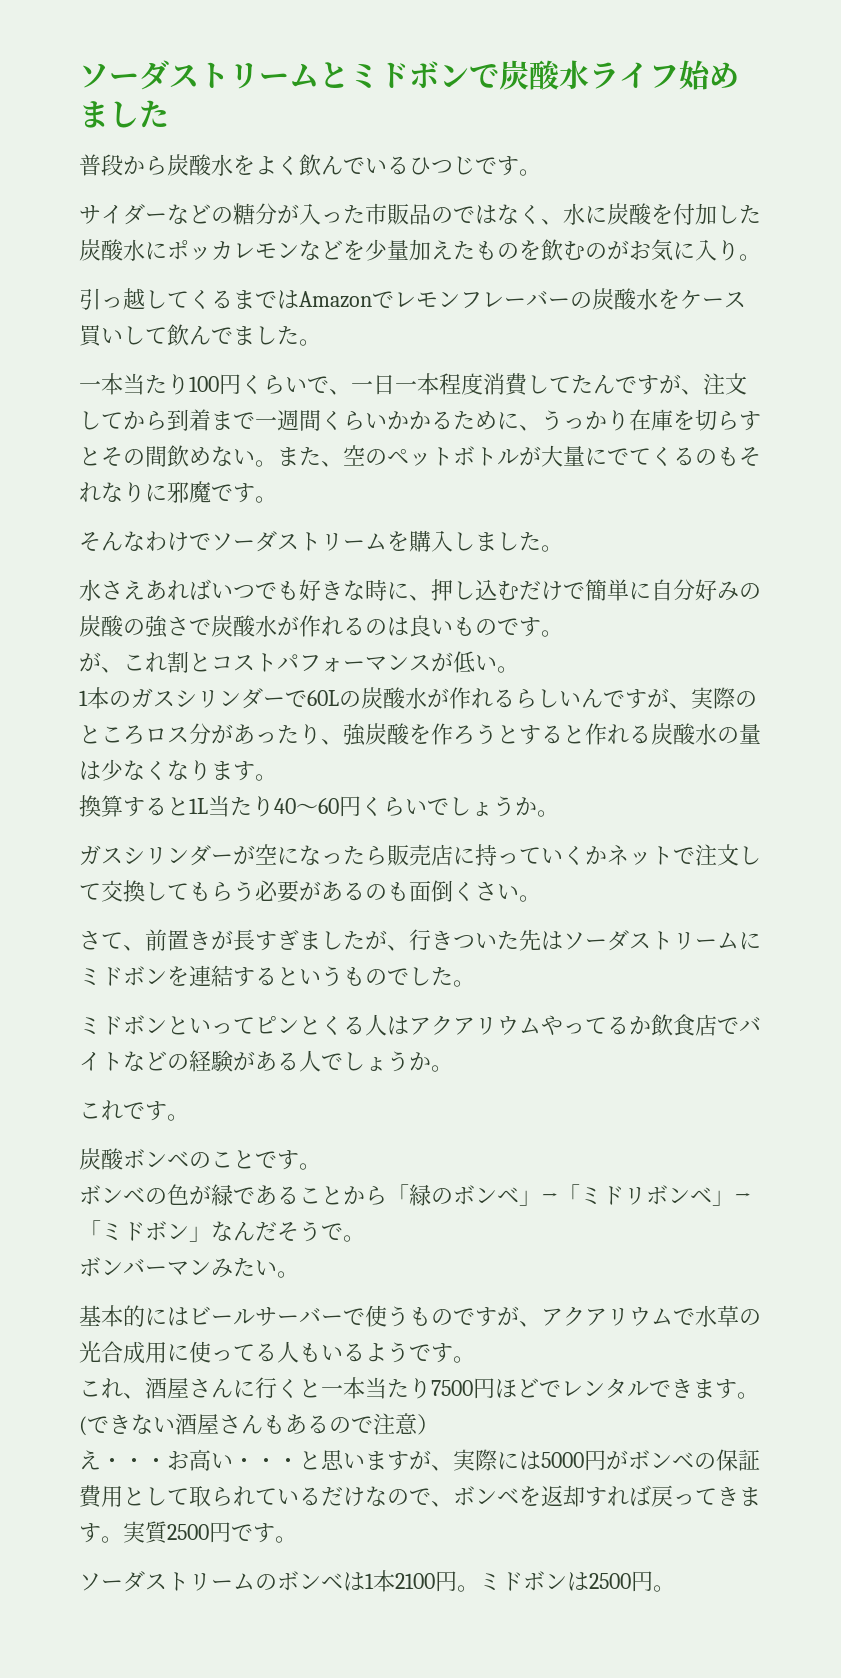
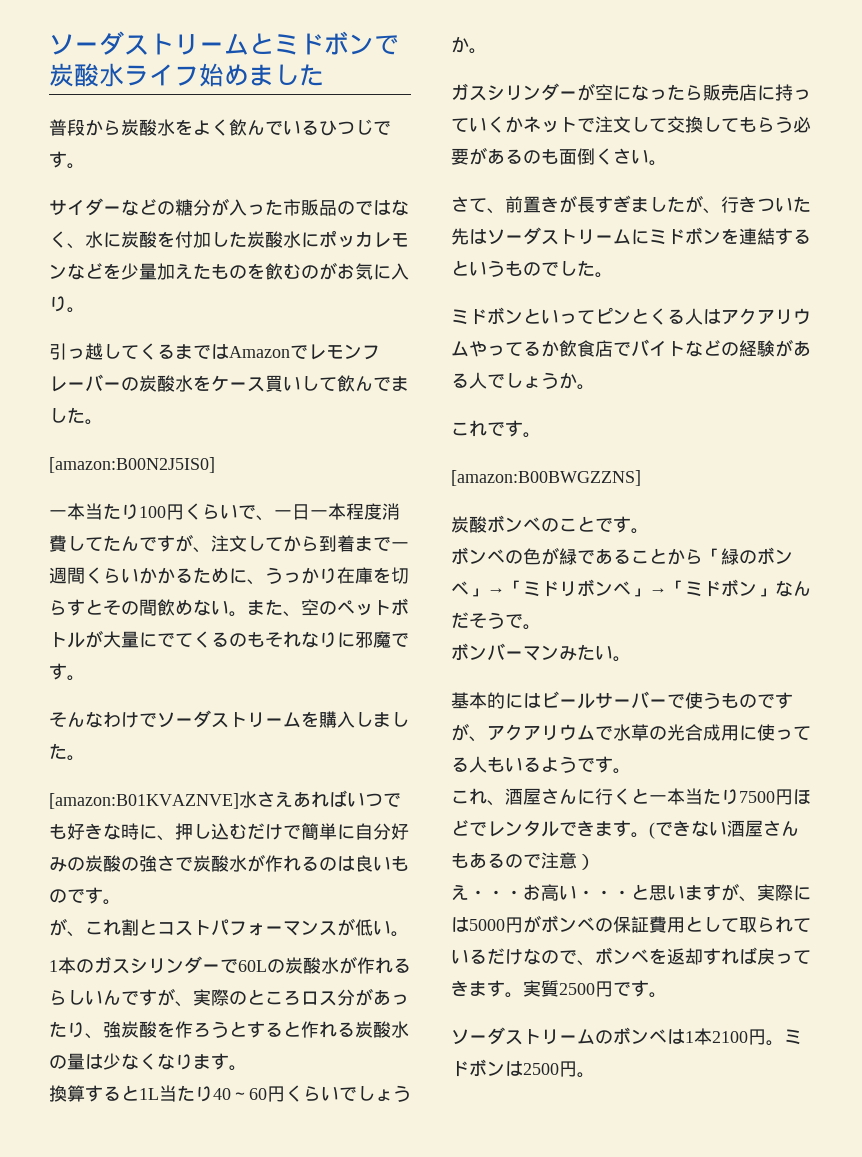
+ [amazon:B00N2J5IS0]
- 水さえあればいつでも好きな時に、押し込むだけで簡単に自分好みの炭酸の強さで炭酸水が作れるのは良いものです。
+ [amazon:B01KVAZNVE]水さえあればいつでも好きな時に、押し込むだけで簡単に自分好みの炭酸の強さで炭酸水が作れるのは良いものです。
+ [amazon:B00BWGZZNS]

